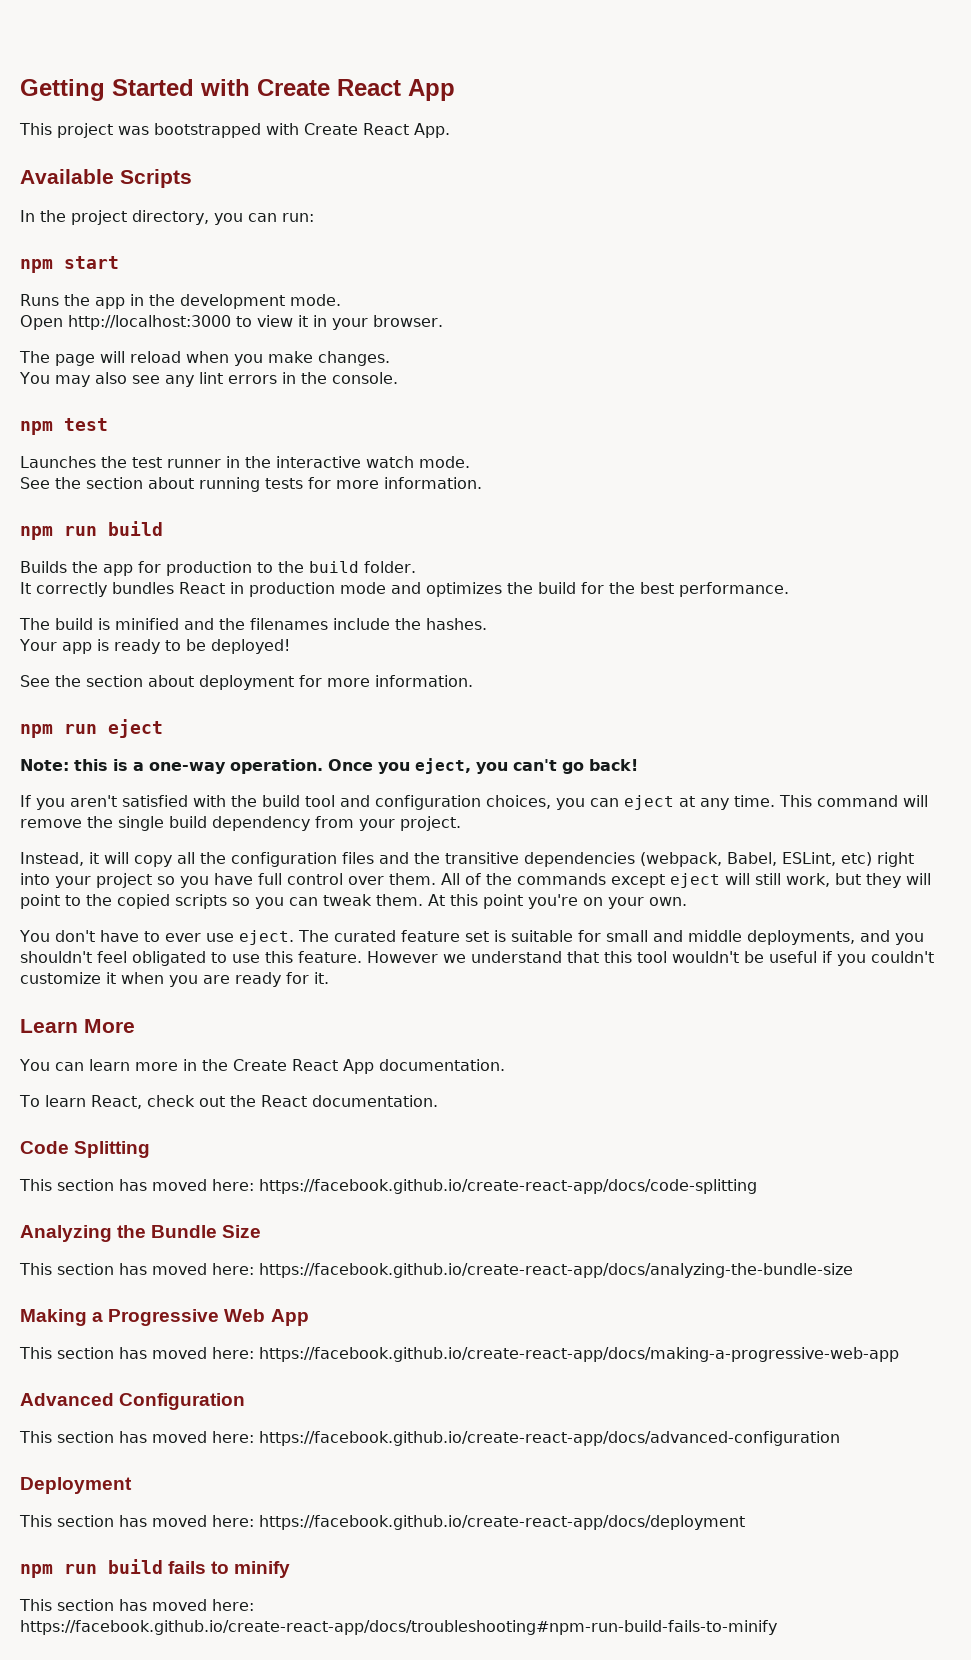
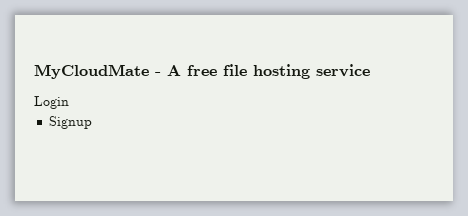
- Getting Started with Create React App
- This project was bootstrapped with Create React App.
- Available Scripts
- In the project directory, you can run:
- npm start
- Runs the app in the development mode.
- Open http://localhost:3000 to view it in your browser.
- The page will reload when you make changes.
- You may also see any lint errors in the console.
- npm test
- Launches the test runner in the interactive watch mode.
- See the section about running tests for more information.
- npm run build
- Builds the app for production to the build folder.
- It correctly bundles React in production mode and optimizes the build for the best performance.
- The build is minified and the filenames include the hashes.
- Your app is ready to be deployed!
- See the section about deployment for more information.
- npm run eject
- Note: this is a one-way operation. Once you eject, you can't go back!
- If you aren't satisfied with the build tool and configuration choices, you can eject at any time. This command will remove the single build dependency from your project.
- Instead, it will copy all the configuration files and the transitive dependencies (webpack, Babel, ESLint, etc) right into your project so you have full control over them. All of the commands except eject will still work, but they will point to the copied scripts so you can tweak them. At this point you're on your own.
- You don't have to ever use eject. The curated feature set is suitable for small and middle deployments, and you shouldn't feel obligated to use this feature. However we understand that this tool wouldn't be useful if you couldn't customize it when you are ready for it.
- Learn More
- You can learn more in the Create React App documentation.
- To learn React, check out the React documentation.
- Code Splitting
- This section has moved here: https://facebook.github.io/create-react-app/docs/code-splitting
- Analyzing the Bundle Size
- This section has moved here: https://facebook.github.io/create-react-app/docs/analyzing-the-bundle-size
- Making a Progressive Web App
- This section has moved here: https://facebook.github.io/create-react-app/docs/making-a-progressive-web-app
- Advanced Configuration
- This section has moved here: https://facebook.github.io/create-react-app/docs/advanced-configuration
- Deployment
- This section has moved here: https://facebook.github.io/create-react-app/docs/deployment
- npm run build fails to minify
- This section has moved here: https://facebook.github.io/create-react-app/docs/troubleshooting#npm-run-build-fails-to-minify
+ MyCloudMate - A free file hosting service
+ Login
+ Signup

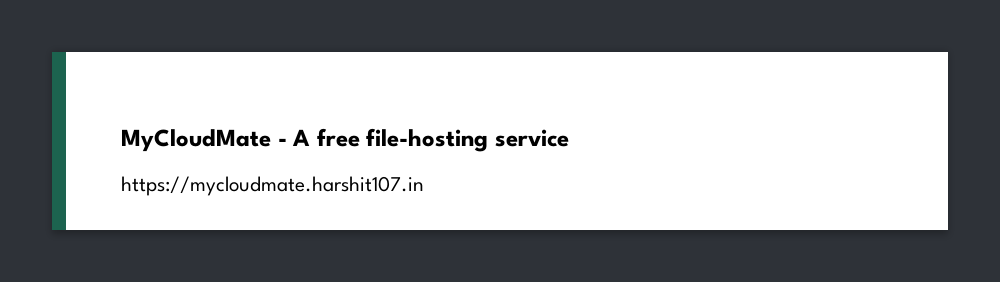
- MyCloudMate - A free file hosting service
+ MyCloudMate - A free file-hosting service
- Login
- Signup
+ https://mycloudmate.harshit107.in

